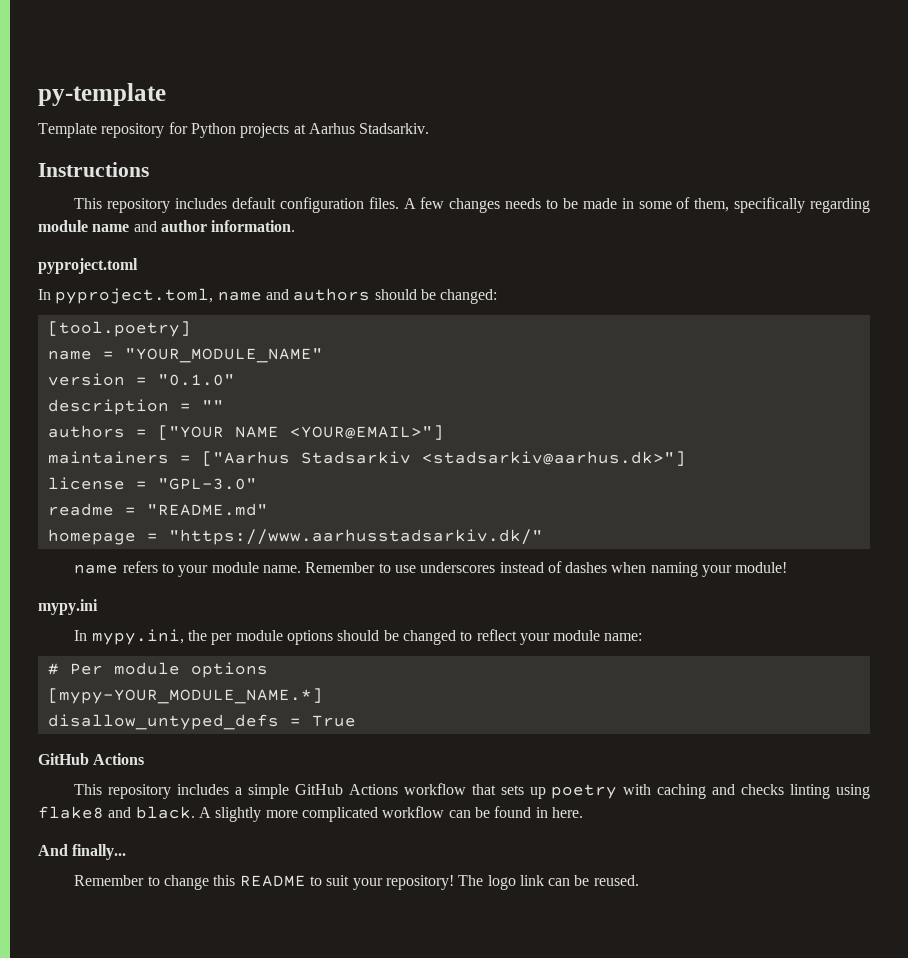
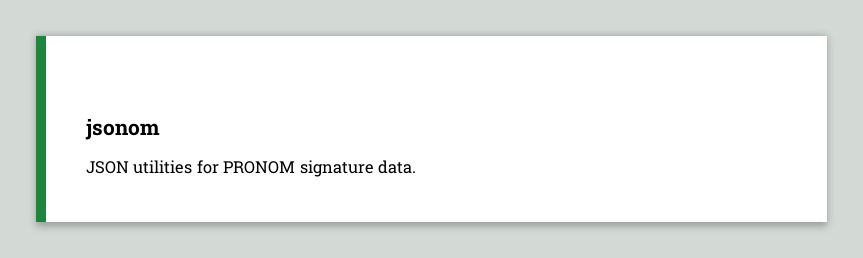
- py-template
- Template repository for Python projects at Aarhus Stadsarkiv.
- Instructions
- This repository includes default configuration files. A few changes needs to be made in some of them, specifically regarding module name and author information.
- pyproject.toml
- In pyproject.toml, name and authors should be changed:
- [tool.poetry]
- name = "YOUR_MODULE_NAME"
- version = "0.1.0"
- description = ""
- authors = ["YOUR NAME <YOUR@EMAIL>"]
- maintainers = ["Aarhus Stadsarkiv <stadsarkiv@aarhus.dk>"]
- license = "GPL-3.0"
- readme = "README.md"
- homepage = "https://www.aarhusstadsarkiv.dk/"
- name refers to your module name. Remember to use underscores instead of dashes when naming your module!
- mypy.ini
- In mypy.ini, the per module options should be changed to reflect your module name:
- # Per module options
- [mypy-YOUR_MODULE_NAME.*]
- disallow_untyped_defs = True
- GitHub Actions
- This repository includes a simple GitHub Actions workflow that sets up poetry with caching and checks linting using flake8 and black. A slightly more complicated workflow can be found in here.
- And finally...
- Remember to change this README to suit your repository! The logo link can be reused.
+ jsonom
+ JSON utilities for PRONOM signature data.

